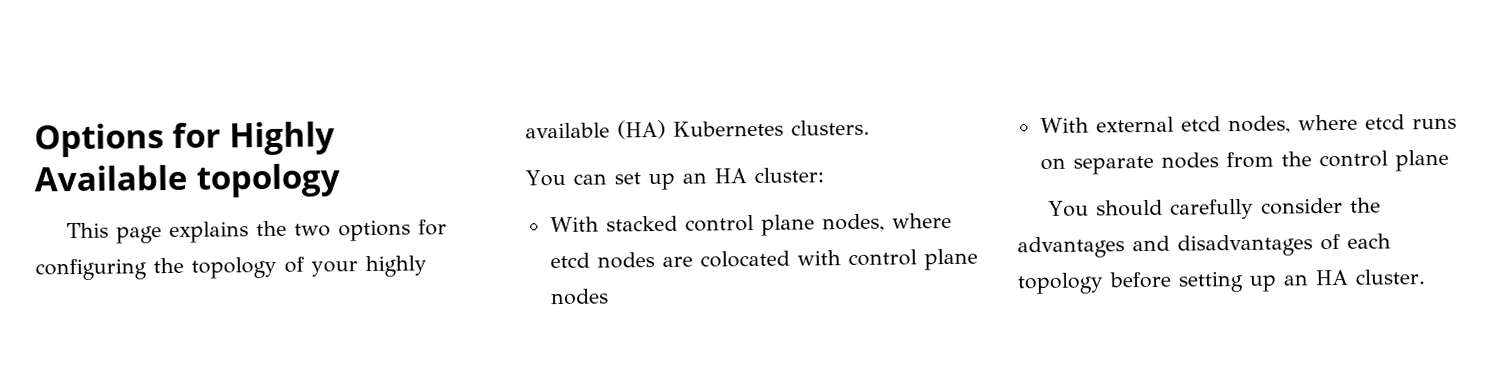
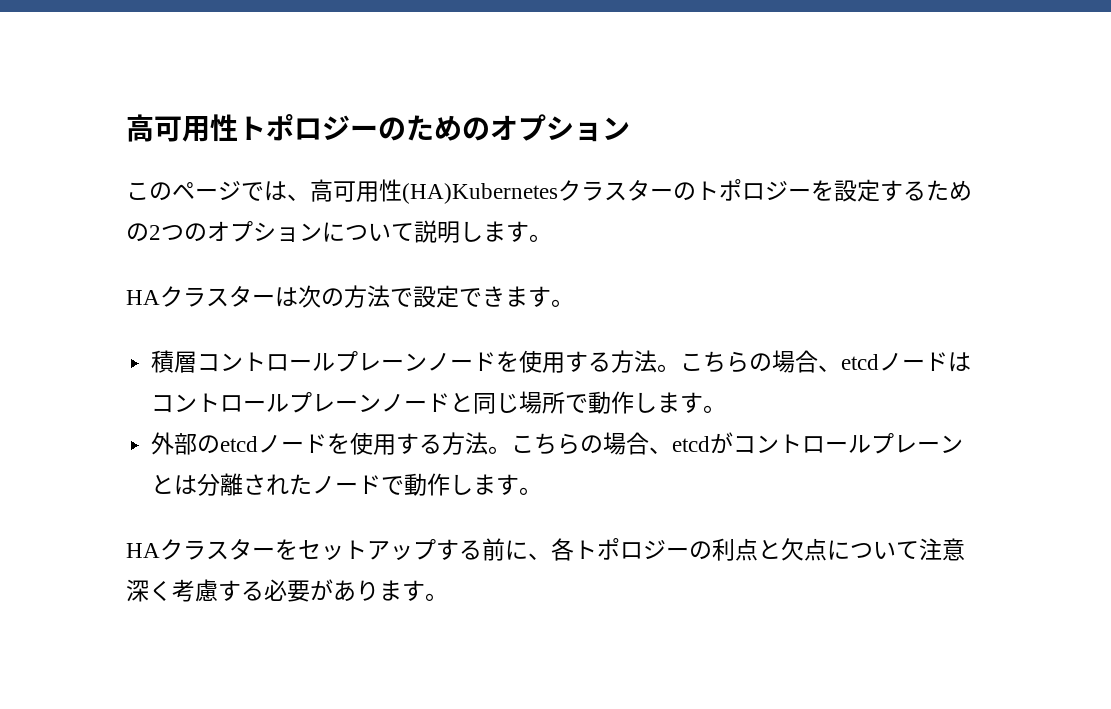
- Options for Highly Available topology
- This page explains the two options for configuring the topology of your highly available (HA) Kubernetes clusters.
- You can set up an HA cluster:
- With stacked control plane nodes, where etcd nodes are colocated with control plane nodes
- With external etcd nodes, where etcd runs on separate nodes from the control plane
- You should carefully consider the advantages and disadvantages of each topology before setting up an HA cluster.
+ 高可用性トポロジーのためのオプション
+ このページでは、高可用性(HA)Kubernetesクラスターのトポロジーを設定するための2つのオプションについて説明します。
+ HAクラスターは次の方法で設定できます。
+ 積層コントロールプレーンノードを使用する方法。こちらの場合、etcdノードはコントロールプレーンノードと同じ場所で動作します。
+ 外部のetcdノードを使用する方法。こちらの場合、etcdがコントロールプレーンとは分離されたノードで動作します。
+ HAクラスターをセットアップする前に、各トポロジーの利点と欠点について注意深く考慮する必要があります。

